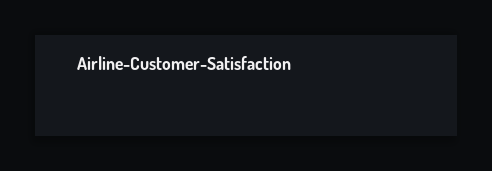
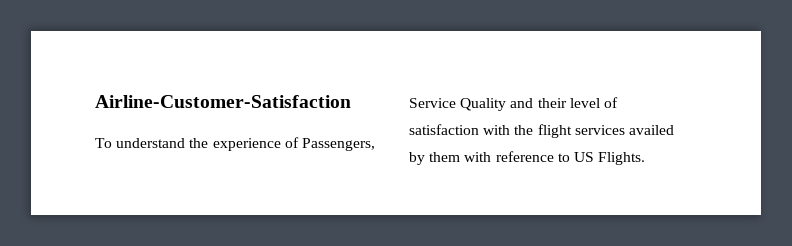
+ To understand the experience of Passengers, Service Quality and their level of satisfaction with the flight services availed by them with reference to US Flights.

